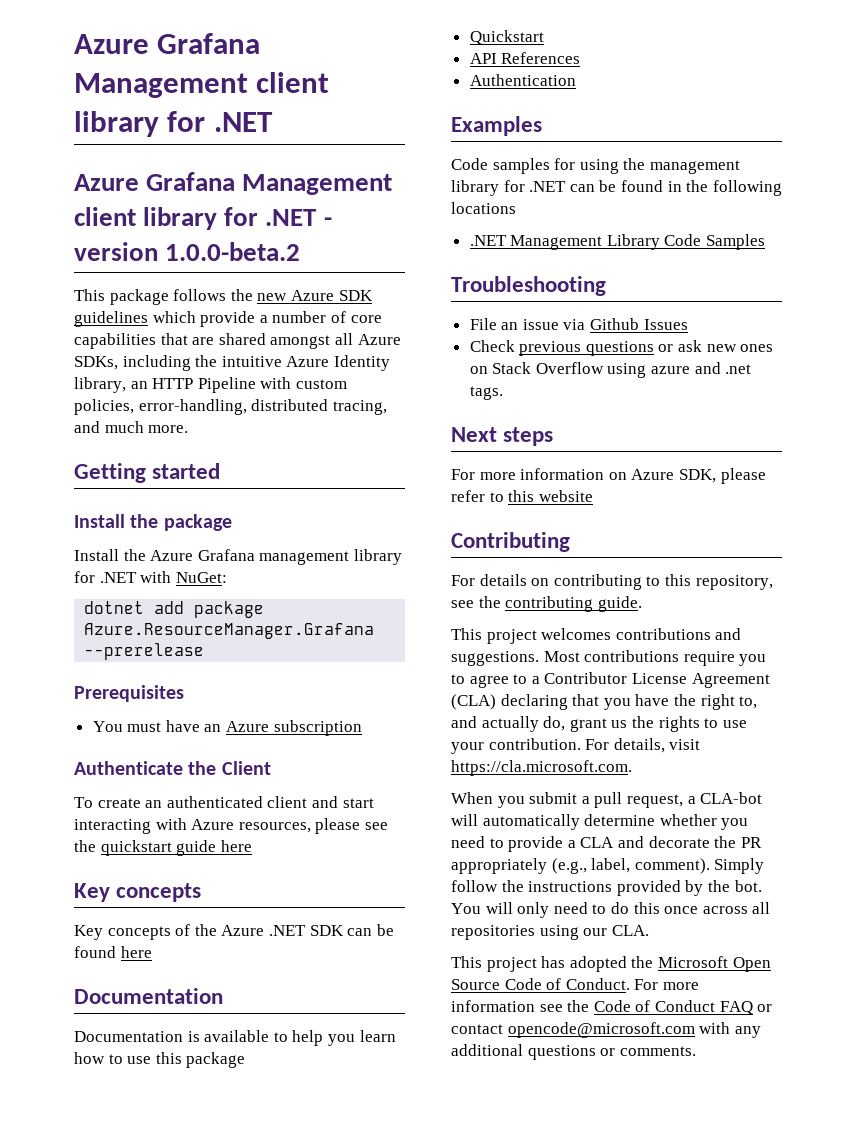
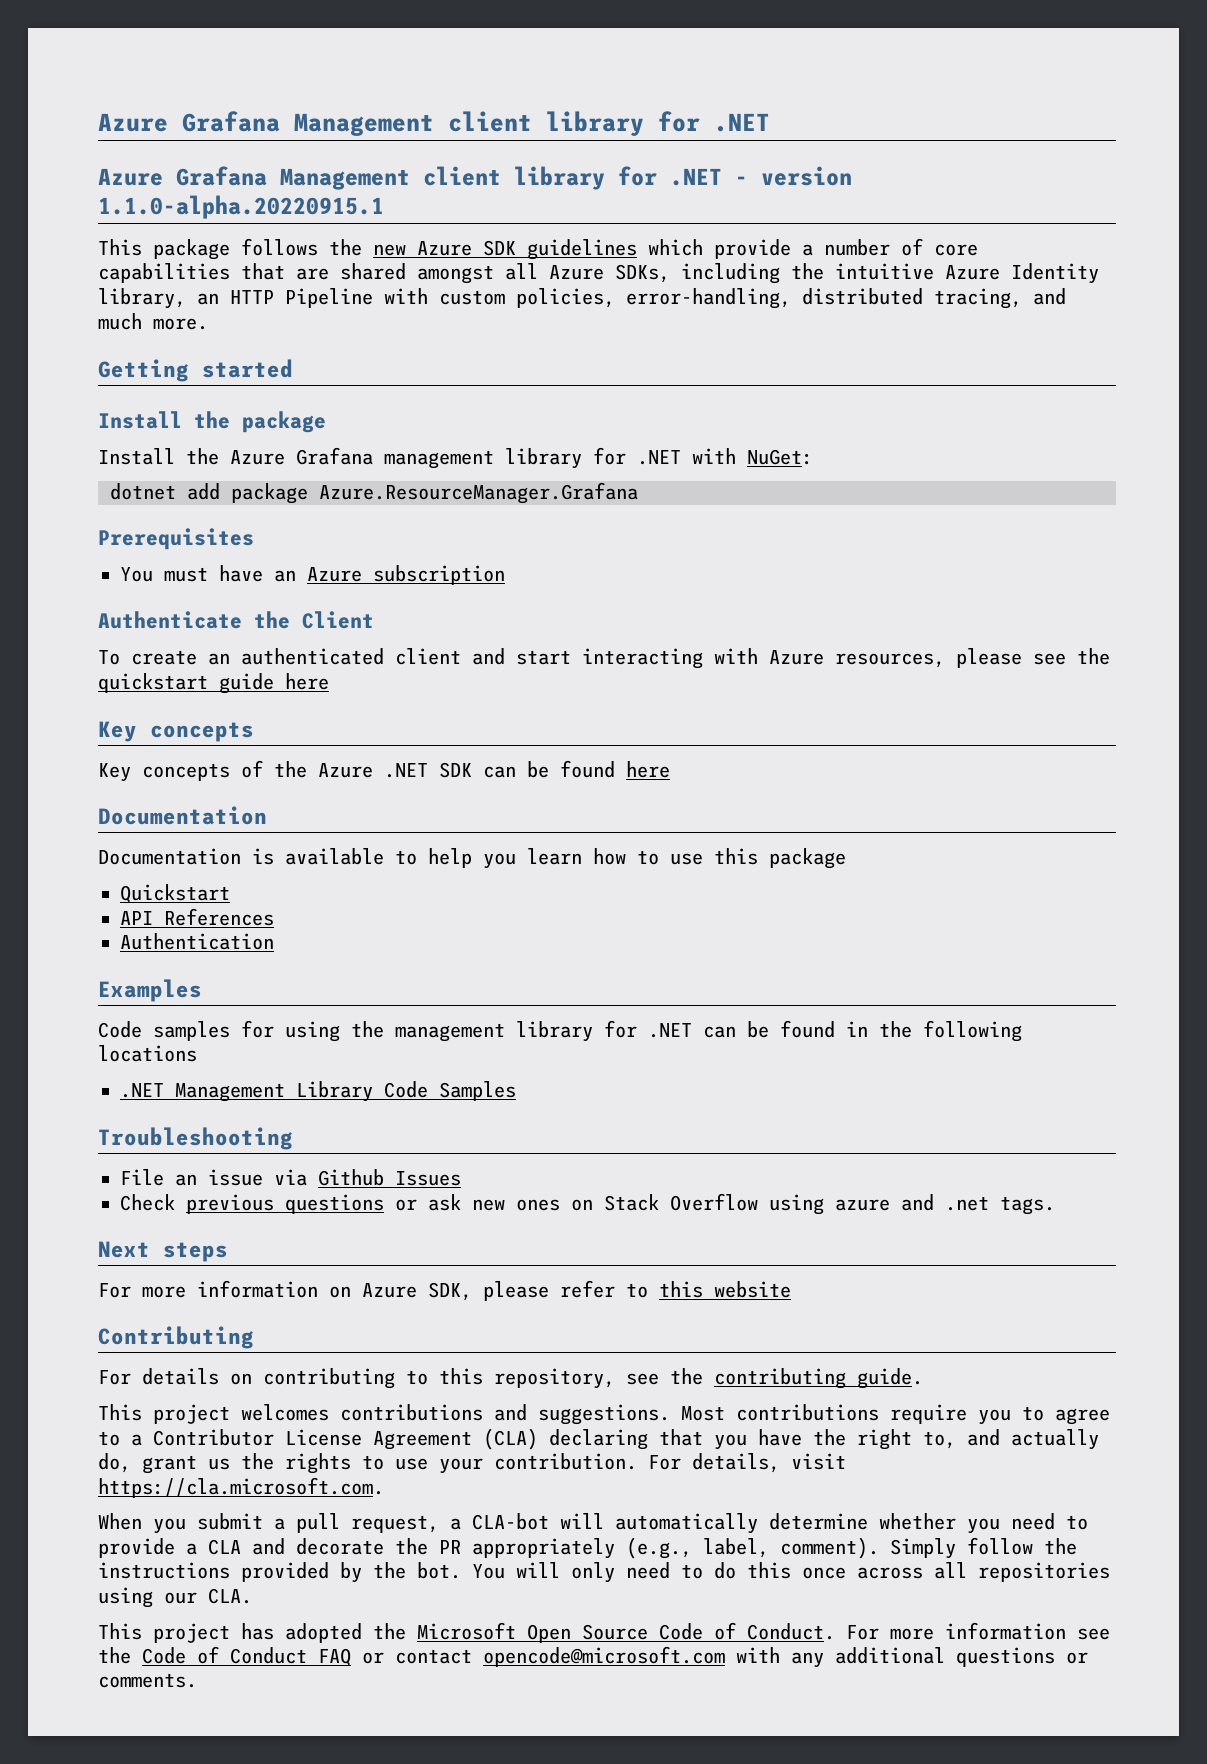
- Azure Grafana Management client library for .NET - version 1.0.0-beta.2
+ Azure Grafana Management client library for .NET - version 1.1.0-alpha.20220915.1
- dotnet add package Azure.ResourceManager.Grafana --prerelease
+ dotnet add package Azure.ResourceManager.Grafana

